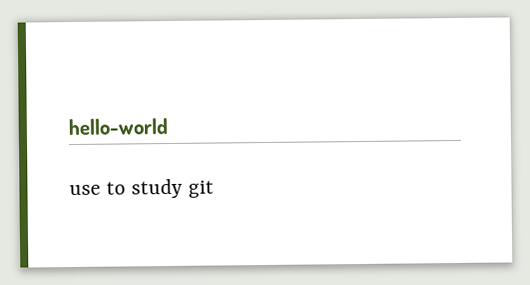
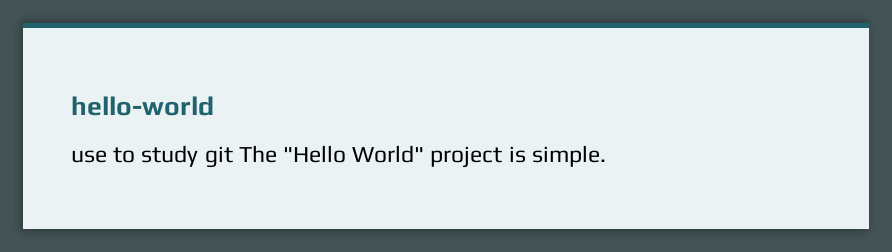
- use to study git
+ use to study git The "Hello World" project is simple.

